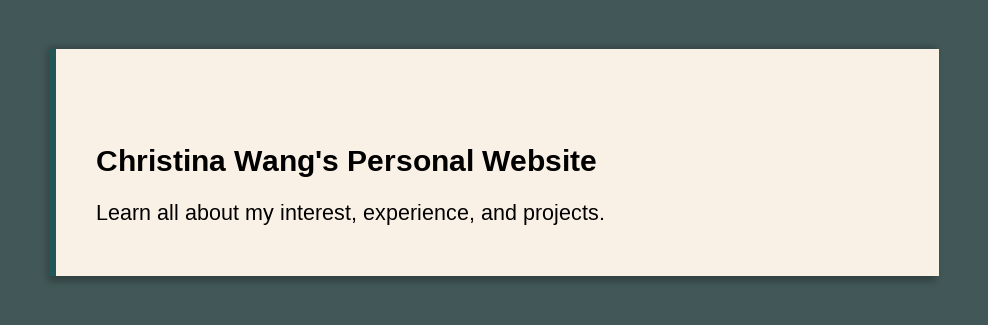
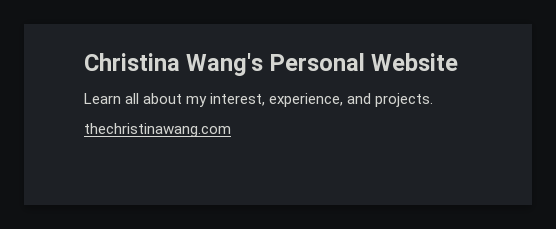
+ thechristinawang.com

